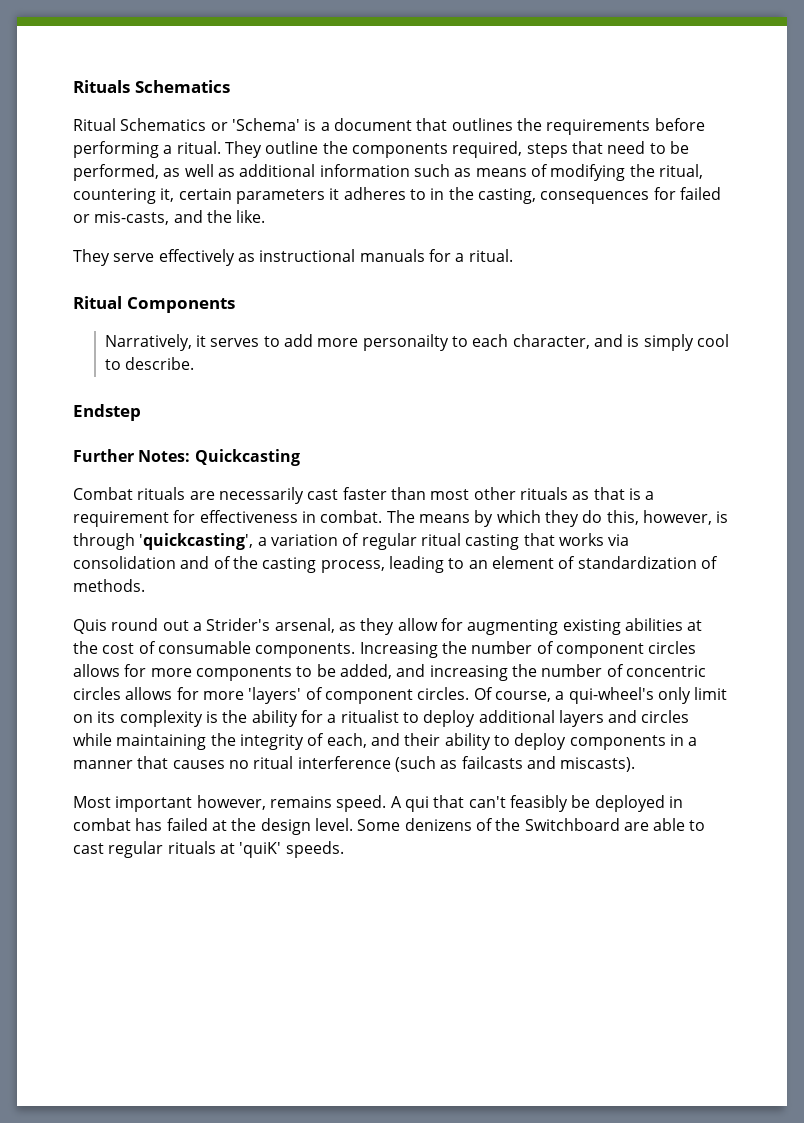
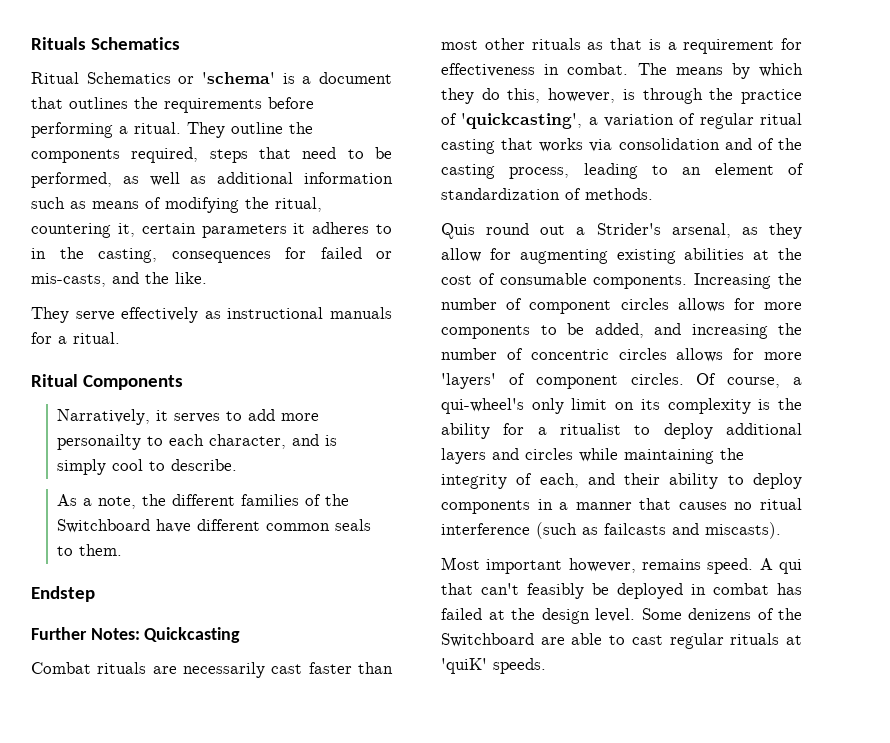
- Ritual Schematics or 'Schema' is a document that outlines the requirements before performing a ritual.
+ Ritual Schematics or 'schema' is a document that outlines the requirements before performing a ritual.
+ As a note, the different families of the Switchboard have different common seals to them.
- The means by which they do this, however, is through 'quickcasting', a variation of regular ritual casting that works via consolidation and of the casting process, leading to an element of standardization of methods.
+ The means by which they do this, however, is through the practice of 'quickcasting', a variation of regular ritual casting that works via consolidation and of the casting process, leading to an element of standardization of methods.

